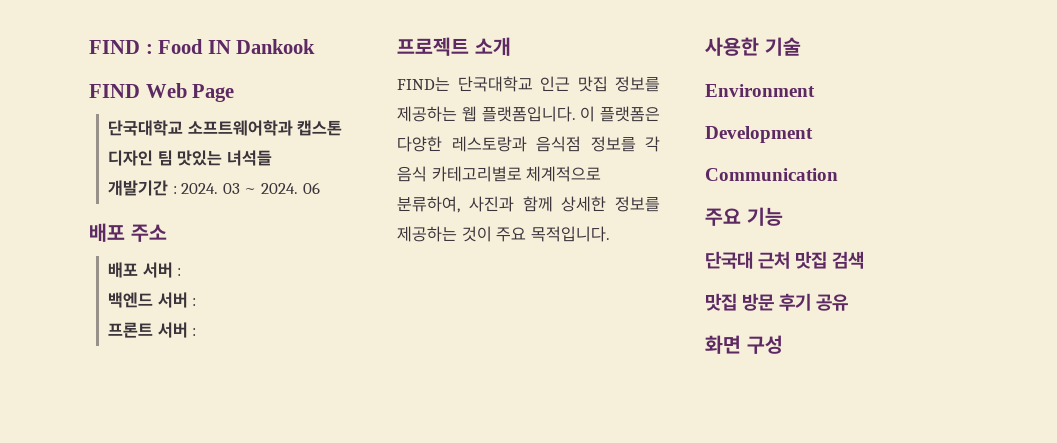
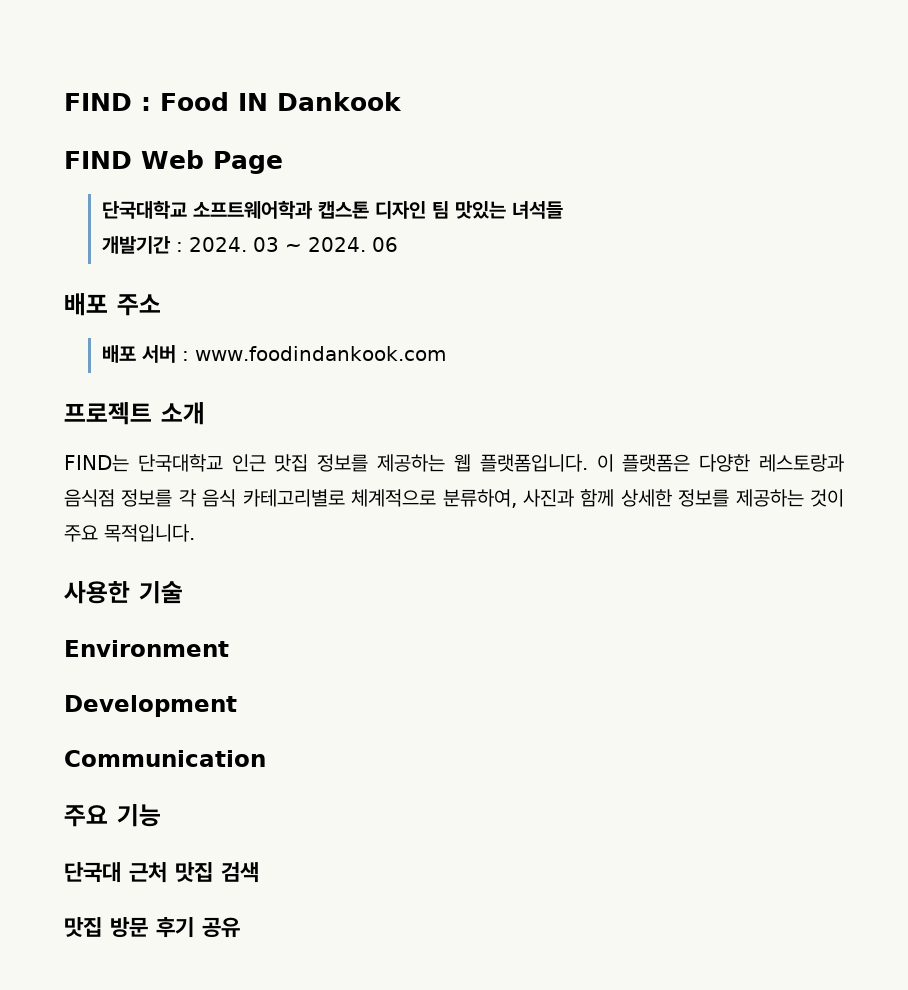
- 배포 서버 :
- 백엔드 서버 :
- 프론트 서버 :
+ 배포 서버 : www.foodindankook.com
- 화면 구성

